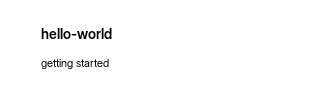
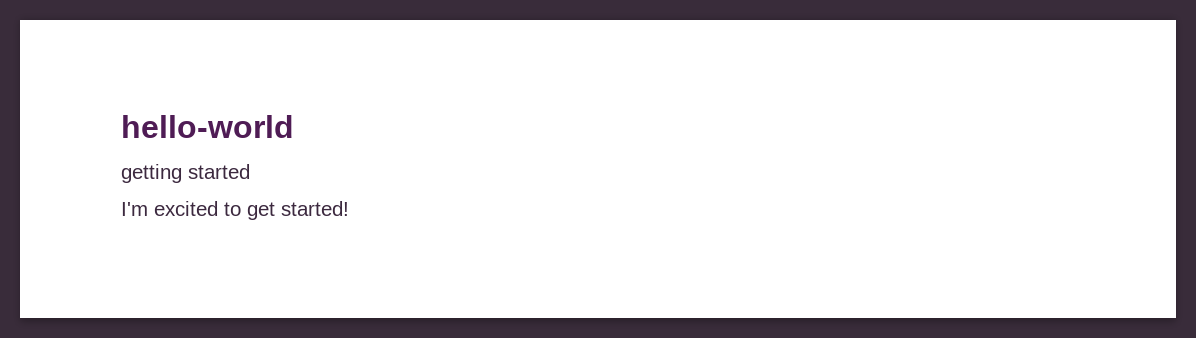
+ I'm excited to get started!

